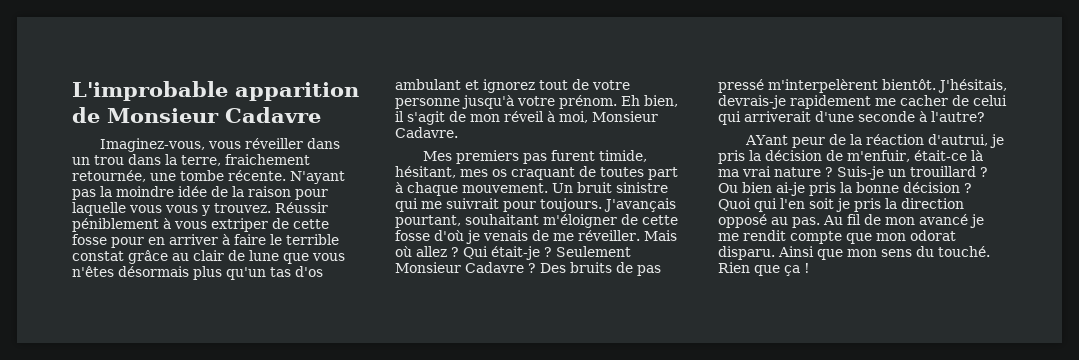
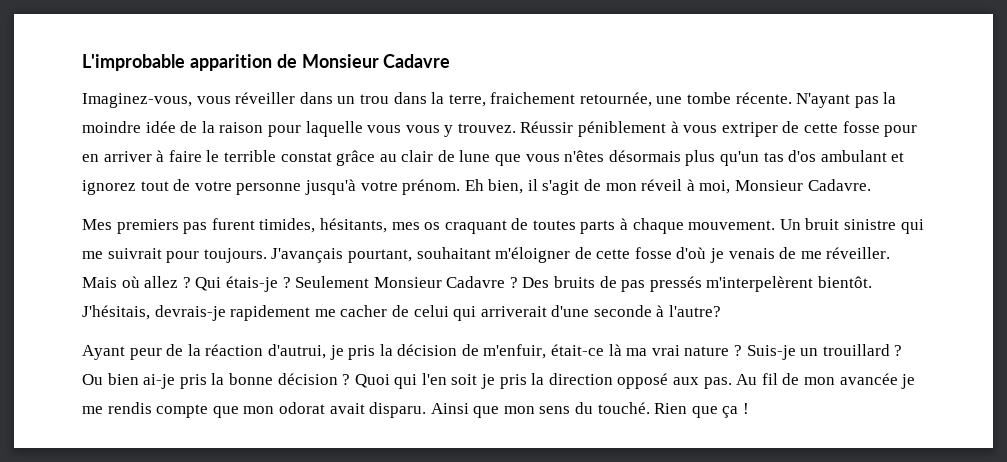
- Mes premiers pas furent timide, hésitant, mes os craquant de toutes part à chaque mouvement.
+ Mes premiers pas furent timides, hésitants, mes os craquant de toutes parts à chaque mouvement.
- Qui était-je ?
+ Qui étais-je ?
- Des bruits de pas pressé m'interpelèrent bientôt.
+ Des bruits de pas pressés m'interpelèrent bientôt.
- AYant peur de la réaction d'autrui, je pris la décision de m'enfuir, était-ce là ma vrai nature ?
+ Ayant peur de la réaction d'autrui, je pris la décision de m'enfuir, était-ce là ma vrai nature ?
- Quoi qui l'en soit je pris la direction opposé au pas.
+ Quoi qui l'en soit je pris la direction opposé aux pas.
- Au fil de mon avancé je me rendit compte que mon odorat disparu.
+ Au fil de mon avancée je me rendis compte que mon odorat avait disparu.

